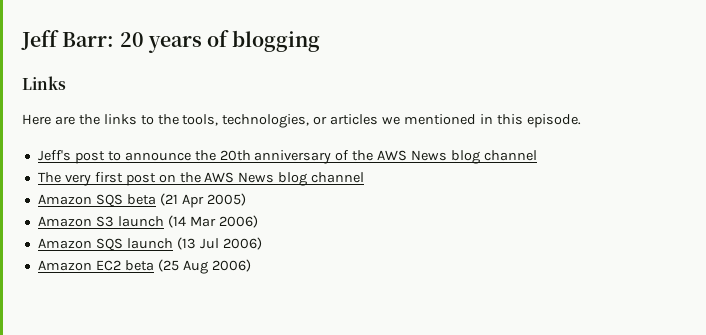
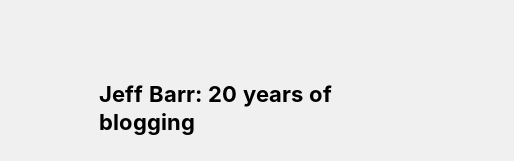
- Links
- Here are the links to the tools, technologies, or articles we mentioned in this episode.
- Jeff's post to announce the 20th anniversary of the AWS News blog channel
- The very first post on the AWS News blog channel
- Amazon SQS beta (21 Apr 2005)
- Amazon S3 launch (14 Mar 2006)
- Amazon SQS launch (13 Jul 2006)
- Amazon EC2 beta (25 Aug 2006)

